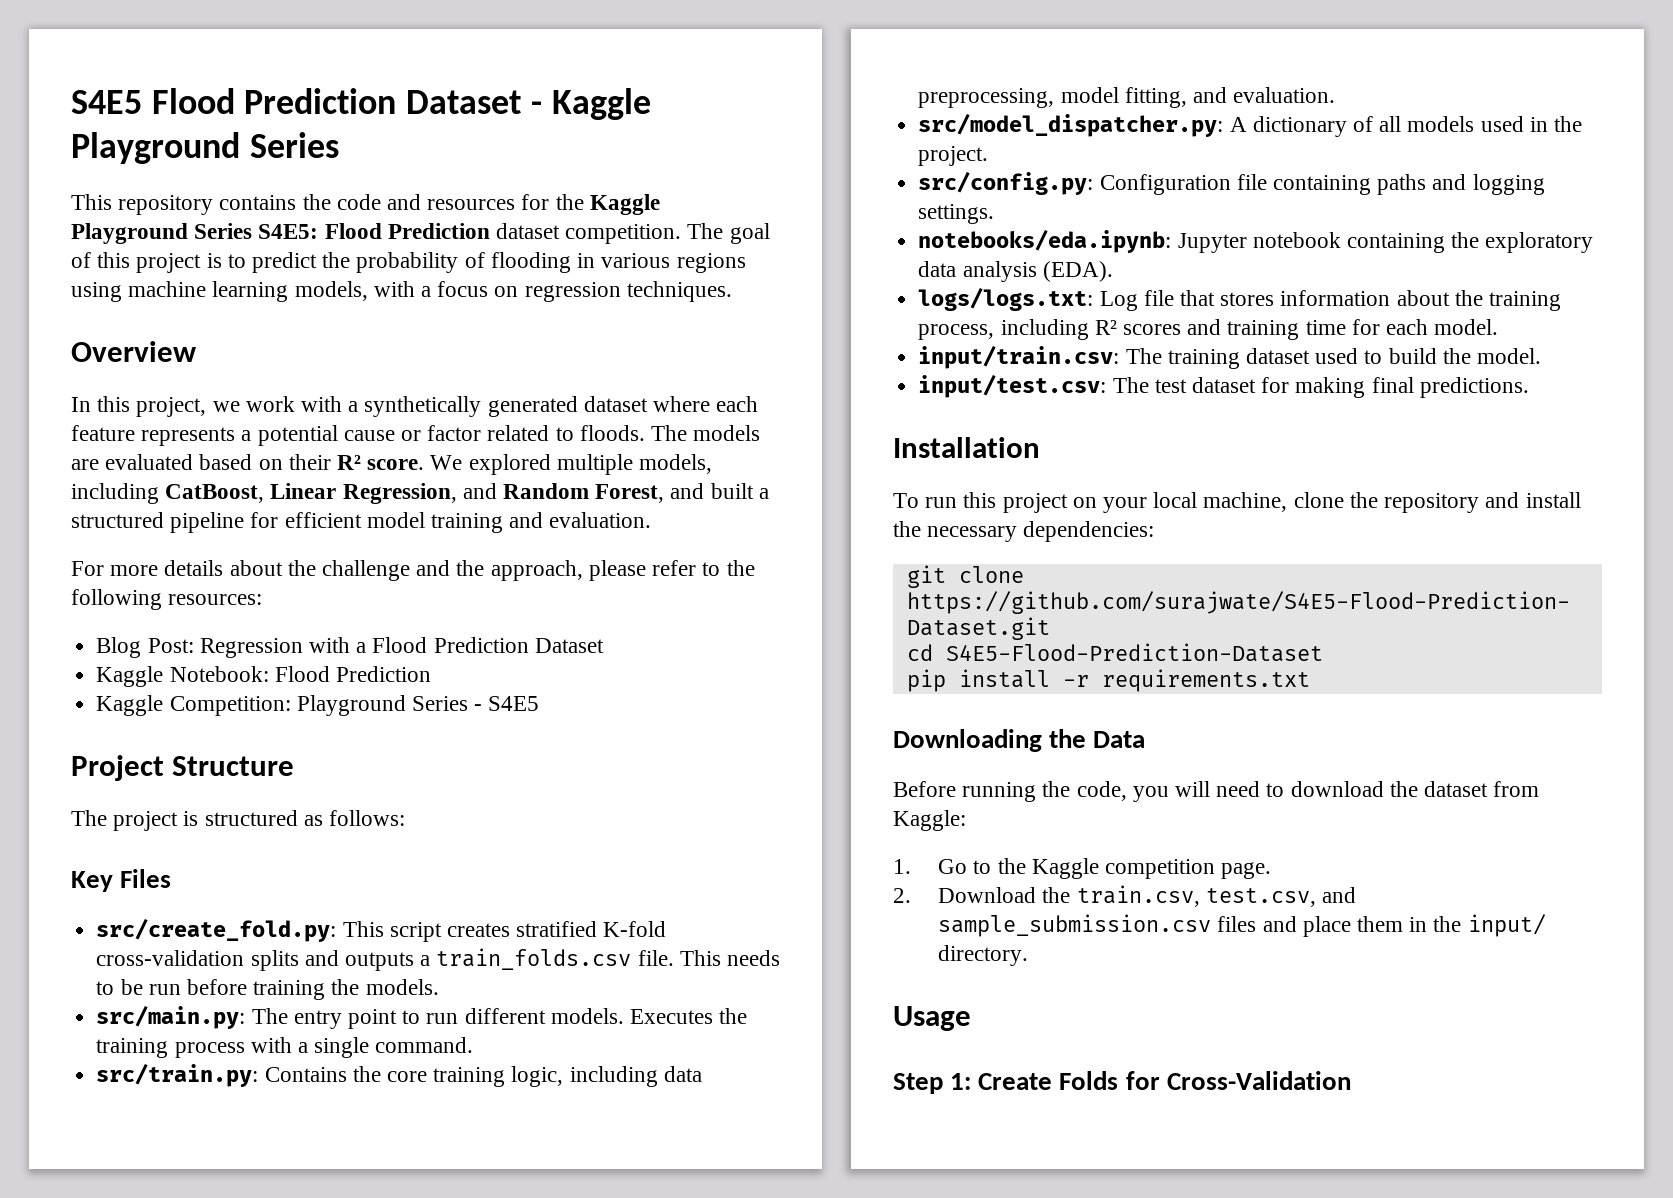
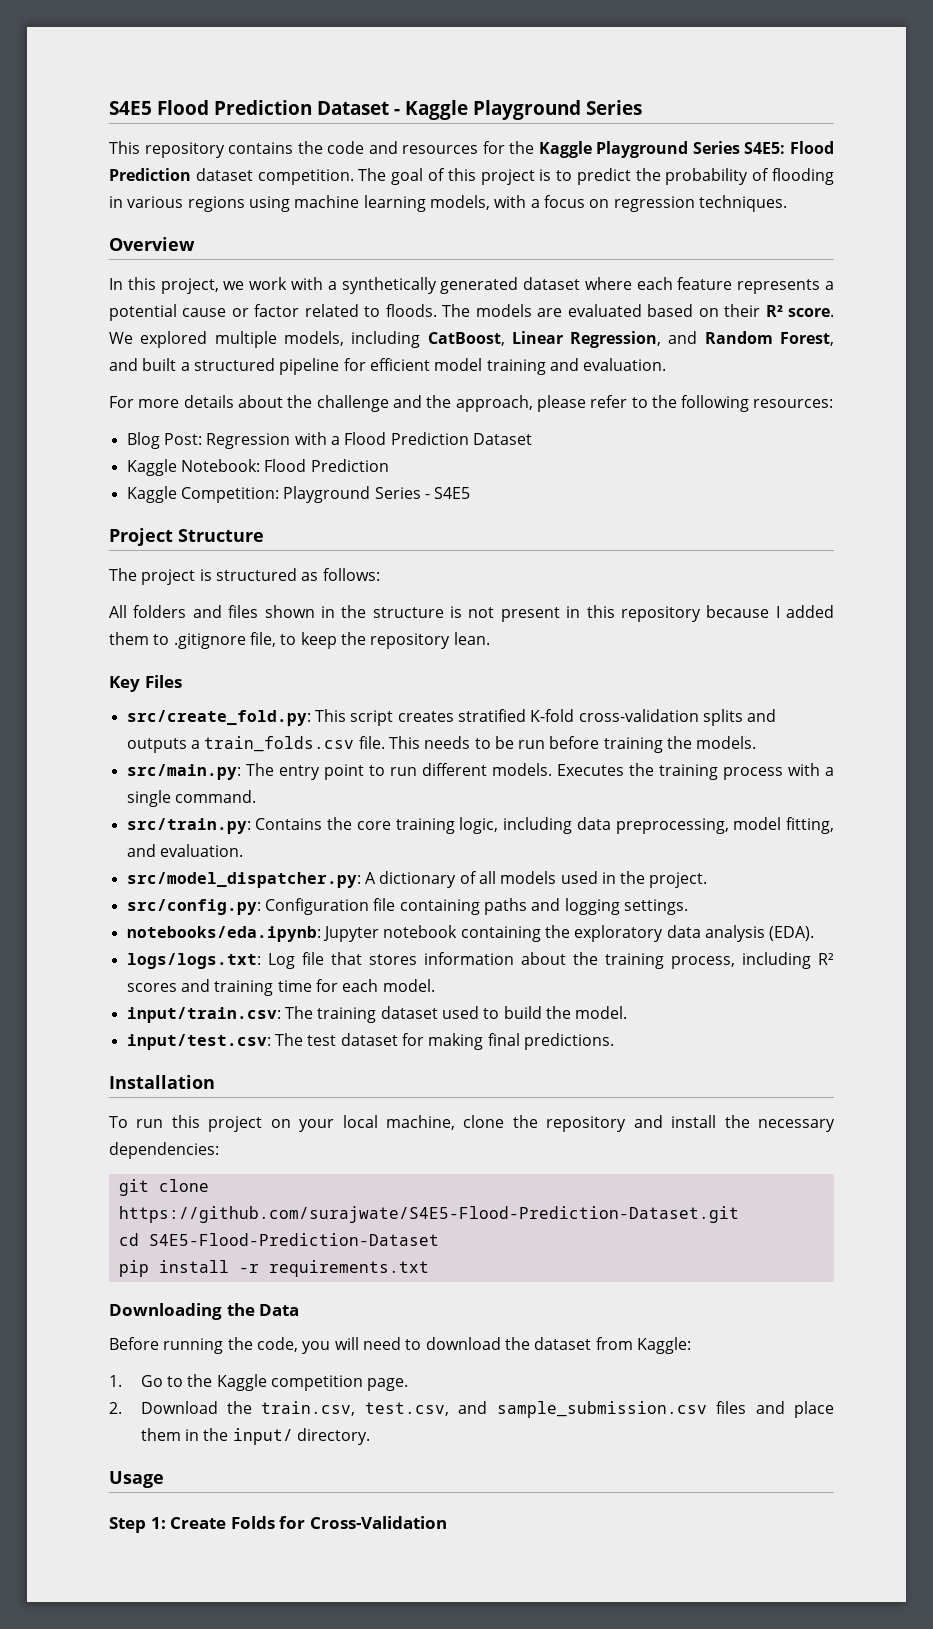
+ All folders and files shown in the structure is not present in this repository because I added them to .gitignore file, to keep the repository lean.

